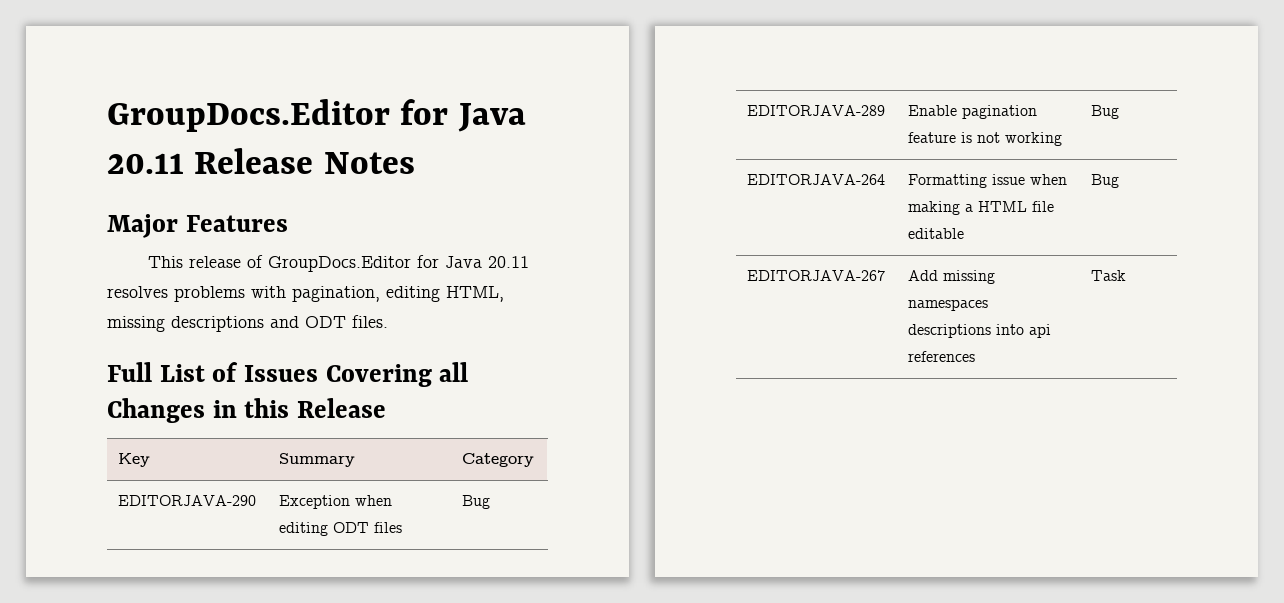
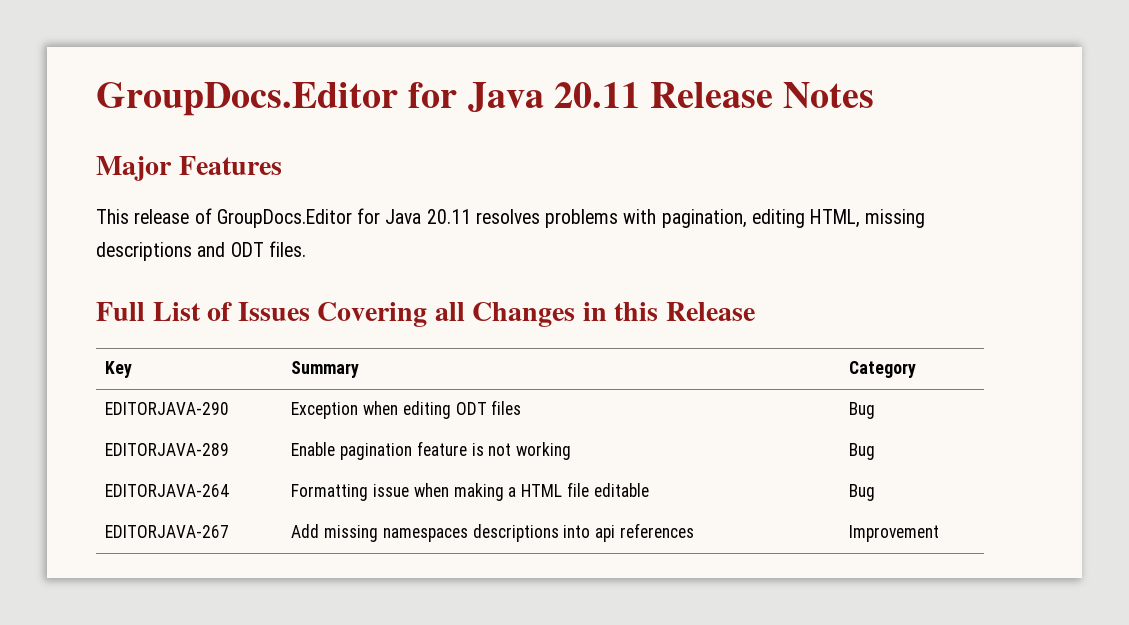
- EDITORJAVA-267 | Add missing namespaces descriptions into api references | Task
+ EDITORJAVA-267 | Add missing namespaces descriptions into api references | Improvement

